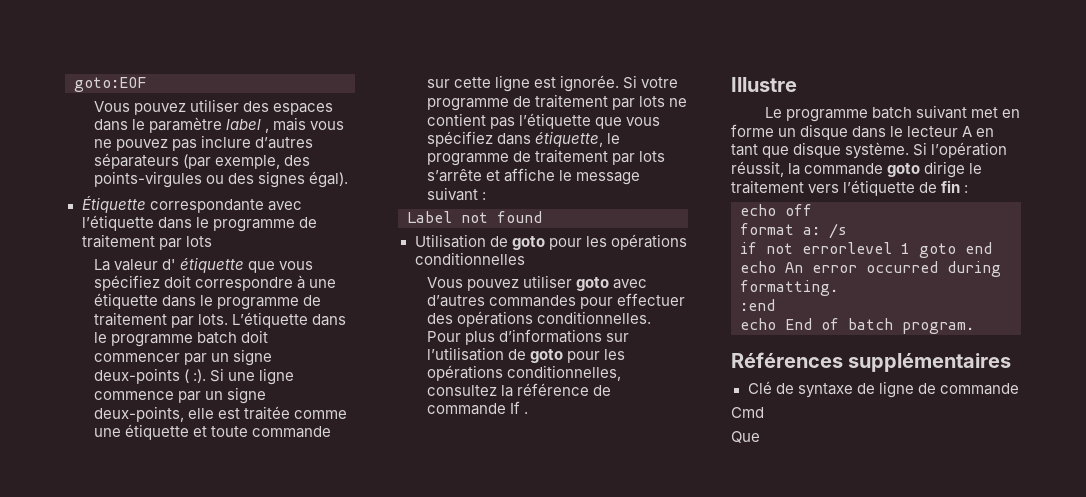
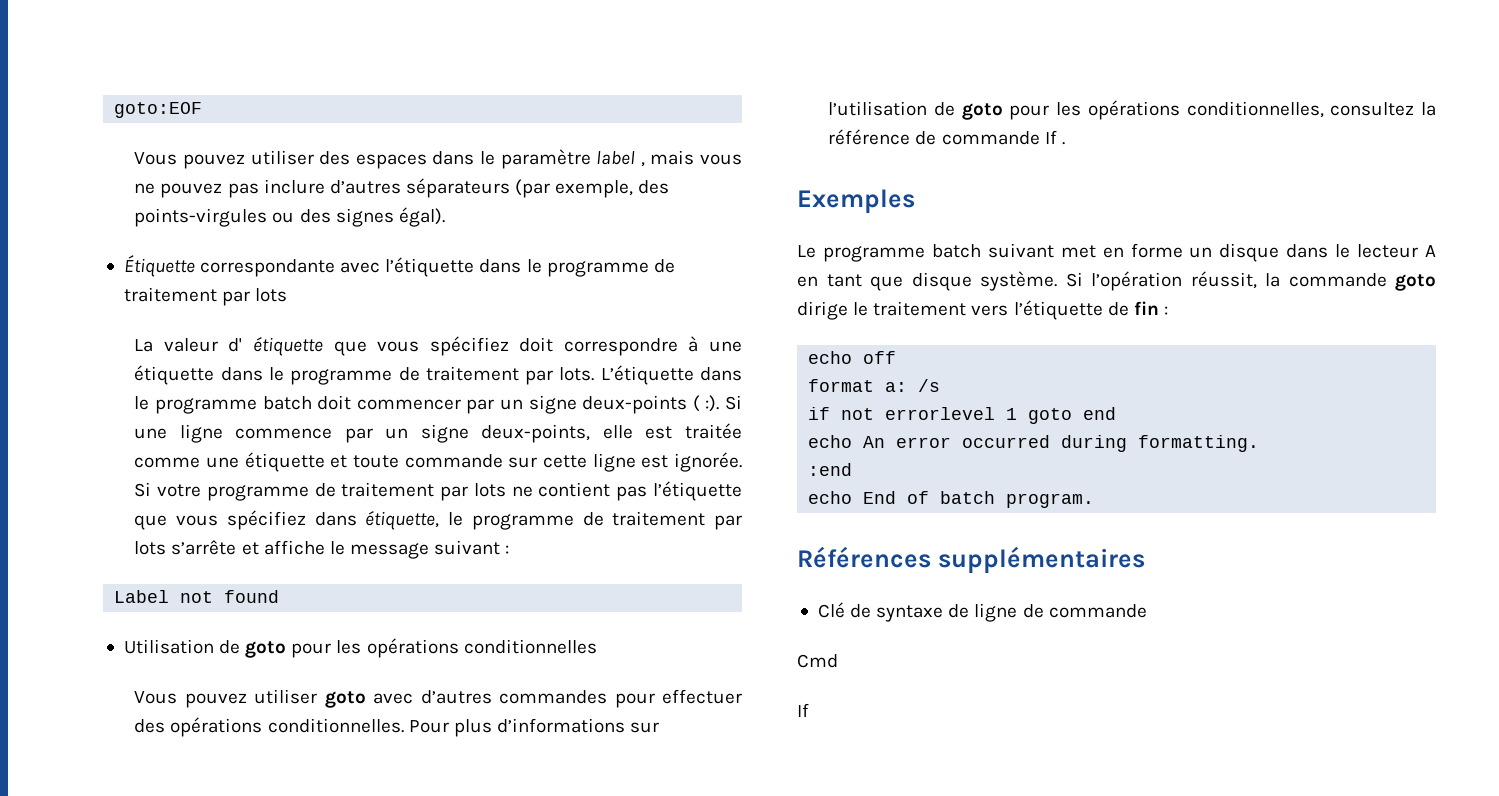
- Illustre
+ Exemples
  Cmd
- Que
+ If

